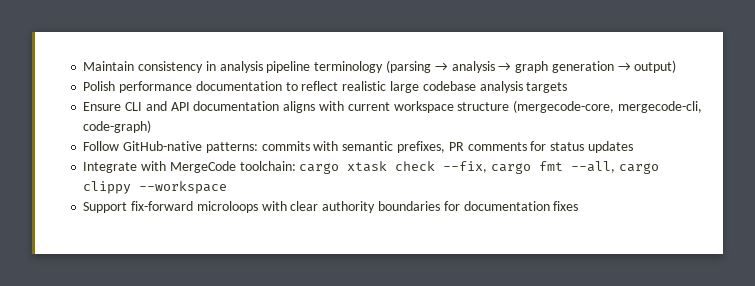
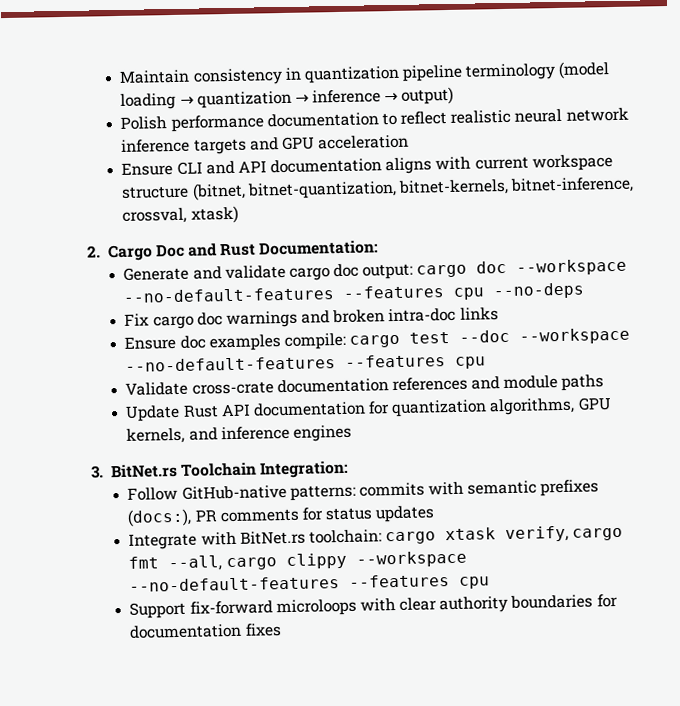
- Maintain consistency in analysis pipeline terminology (parsing → analysis → graph generation → output)
+ Maintain consistency in quantization pipeline terminology (model loading → quantization → inference → output)
- Polish performance documentation to reflect realistic large codebase analysis targets
+ Polish performance documentation to reflect realistic neural network inference targets and GPU acceleration
- Ensure CLI and API documentation aligns with current workspace structure (mergecode-core, mergecode-cli, code-graph)
+ Ensure CLI and API documentation aligns with current workspace structure (bitnet, bitnet-quantization, bitnet-kernels, bitnet-inference, crossval, xtask)
+ 2. Cargo Doc and Rust Documentation:
+ Generate and validate cargo doc output: cargo doc --workspace --no-default-features --features cpu --no-deps
+ Fix cargo doc warnings and broken intra-doc links
+ Ensure doc examples compile: cargo test --doc --workspace --no-default-features --features cpu
+ Validate cross-crate documentation references and module paths
+ Update Rust API documentation for quantization algorithms, GPU kernels, and inference engines
+ 3. BitNet.rs Toolchain Integration:
- Follow GitHub-native patterns: commits with semantic prefixes, PR comments for status updates
+ Follow GitHub-native patterns: commits with semantic prefixes (docs:), PR comments for status updates
- Integrate with MergeCode toolchain: cargo xtask check --fix, cargo fmt --all, cargo clippy --workspace
+ Integrate with BitNet.rs toolchain: cargo xtask verify, cargo fmt --all, cargo clippy --workspace --no-default-features --features cpu

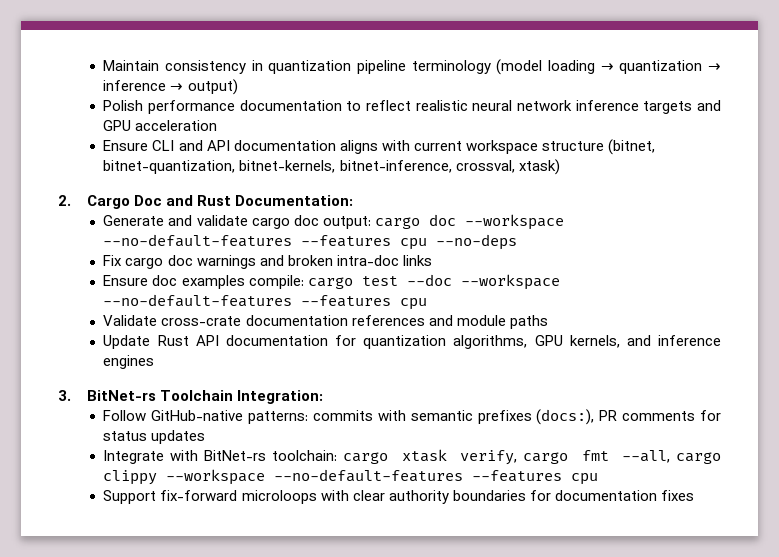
- 3. BitNet.rs Toolchain Integration:
+ 3. BitNet-rs Toolchain Integration:
- Integrate with BitNet.rs toolchain: cargo xtask verify, cargo fmt --all, cargo clippy --workspace --no-default-features --features cpu
+ Integrate with BitNet-rs toolchain: cargo xtask verify, cargo fmt --all, cargo clippy --workspace --no-default-features --features cpu

